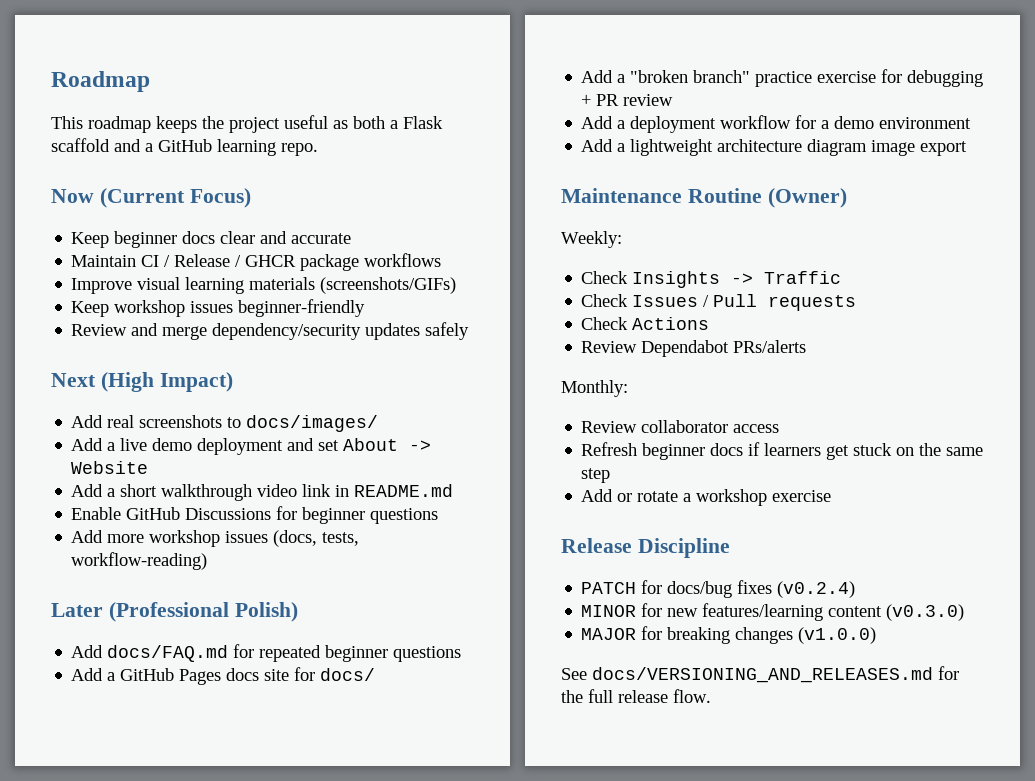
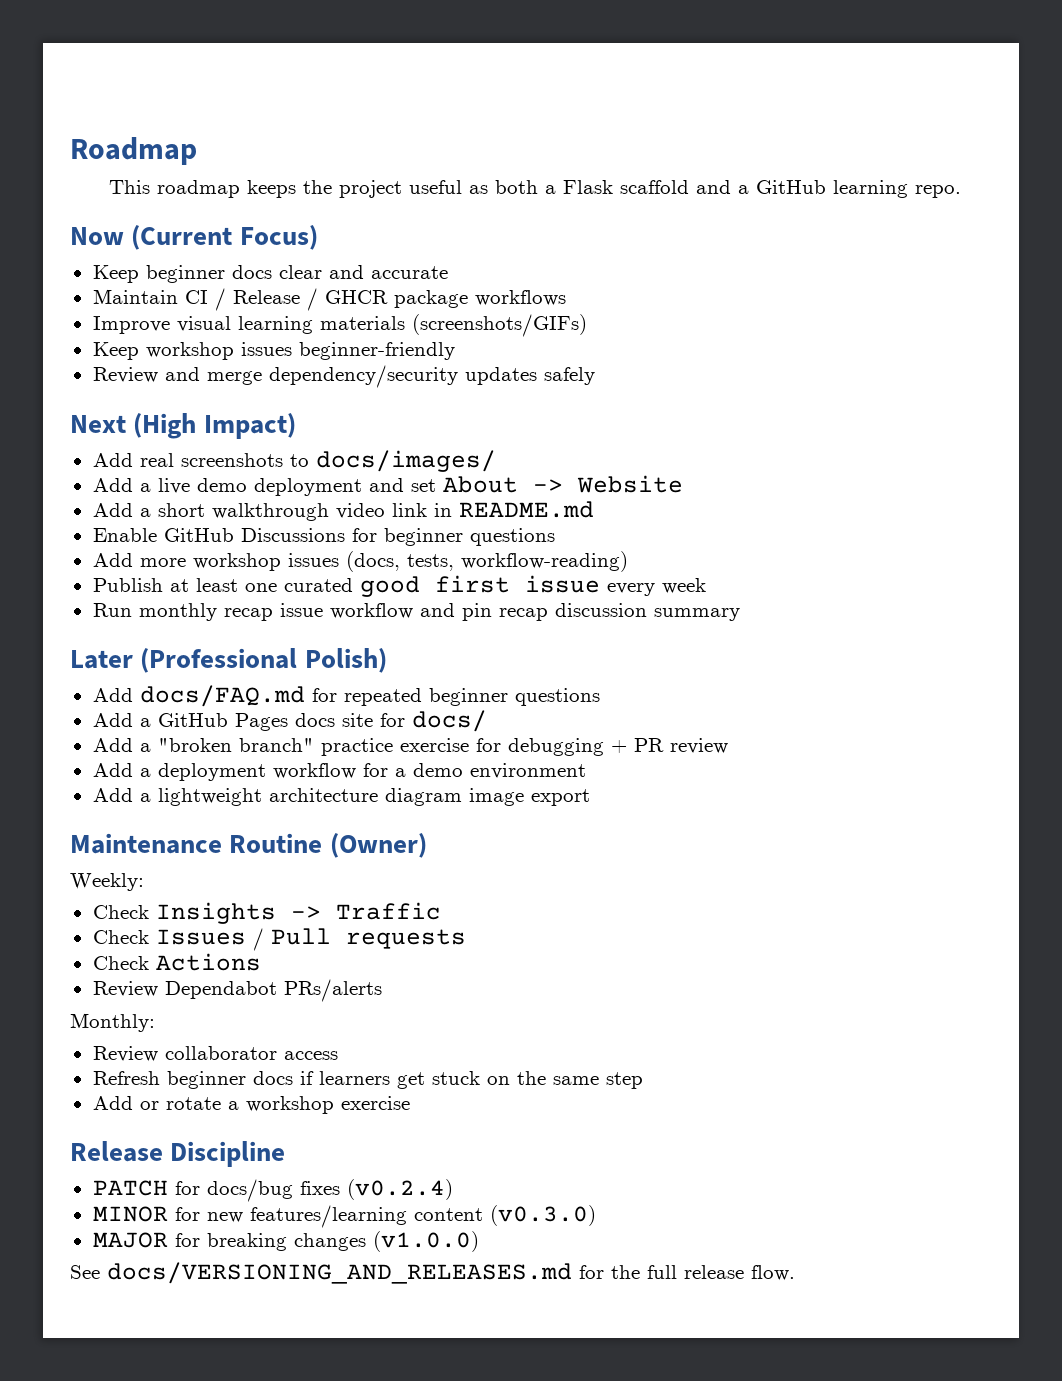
+ Publish at least one curated good first issue every week
+ Run monthly recap issue workflow and pin recap discussion summary

